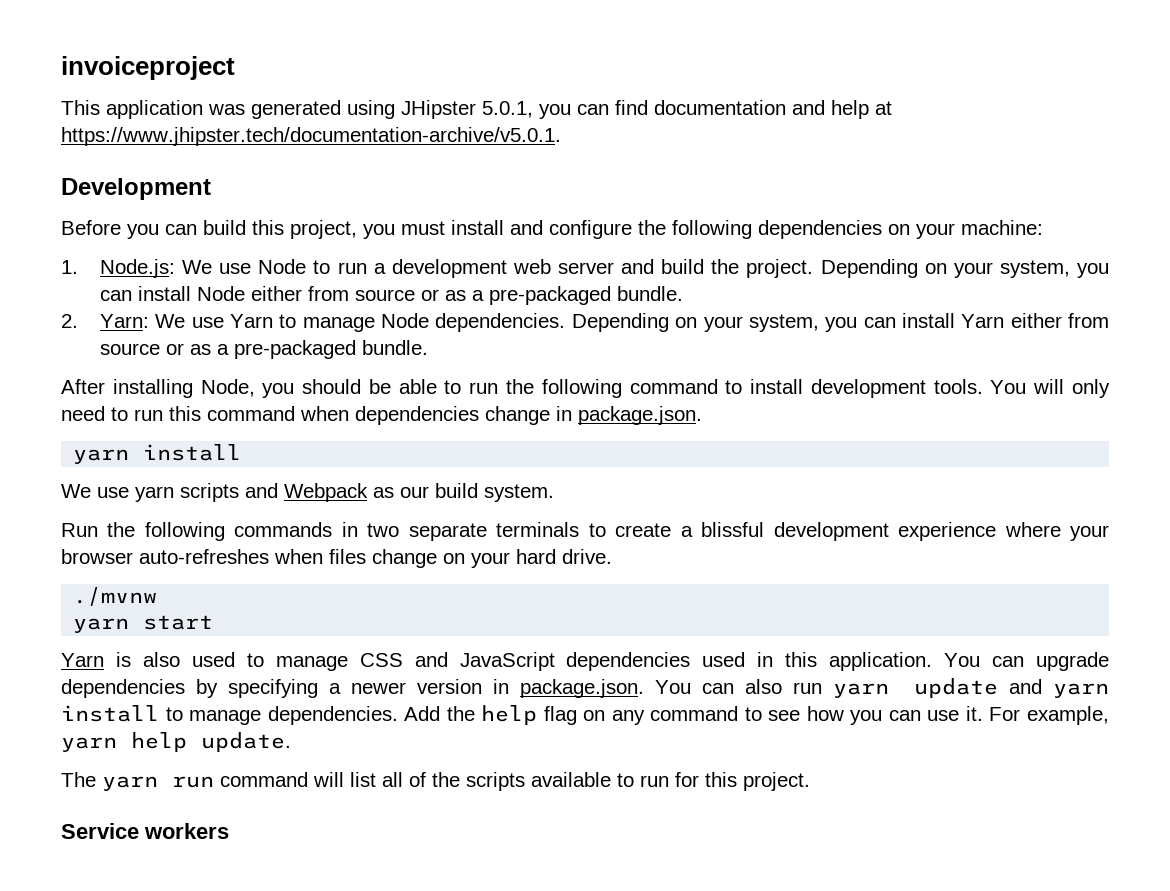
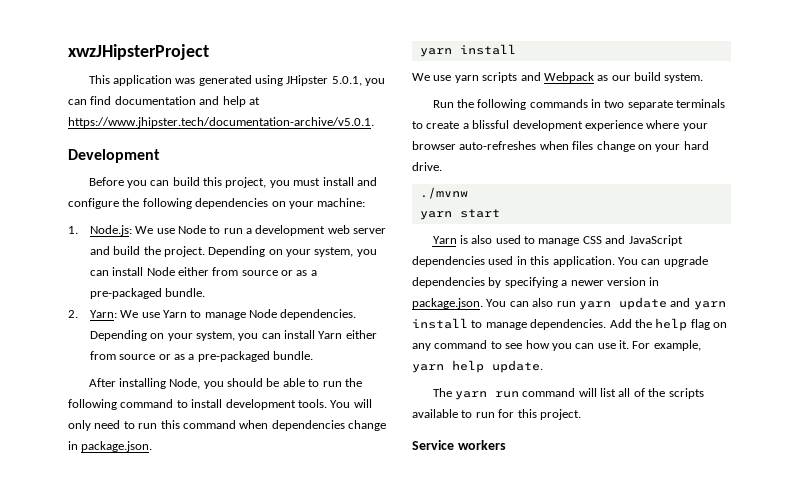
- invoiceproject
+ xwzJHipsterProject

